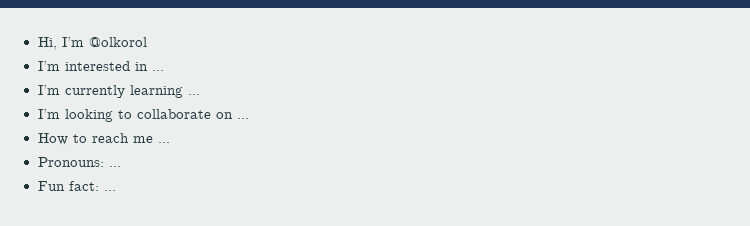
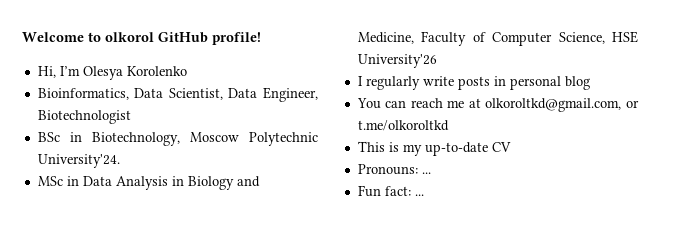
- Hi, I’m @olkorol
- I’m interested in ...
- I’m currently learning ...
- I’m looking to collaborate on ...
- How to reach me ...
+ Welcome to olkorol GitHub profile!
+ Hi, I’m Olesya Korolenko
+ Bioinformatics, Data Scientist, Data Engineer, Biotechnologist
+ BSc in Biotechnology, Moscow Polytechnic University'24.
+ MSc in Data Analysis in Biology and Medicine, Faculty of Computer Science, HSE University'26
+ I regularly write posts in personal blog
+ You can reach me at olkoroltkd@gmail.com, or t.me/olkoroltkd
+ This is my up-to-date CV

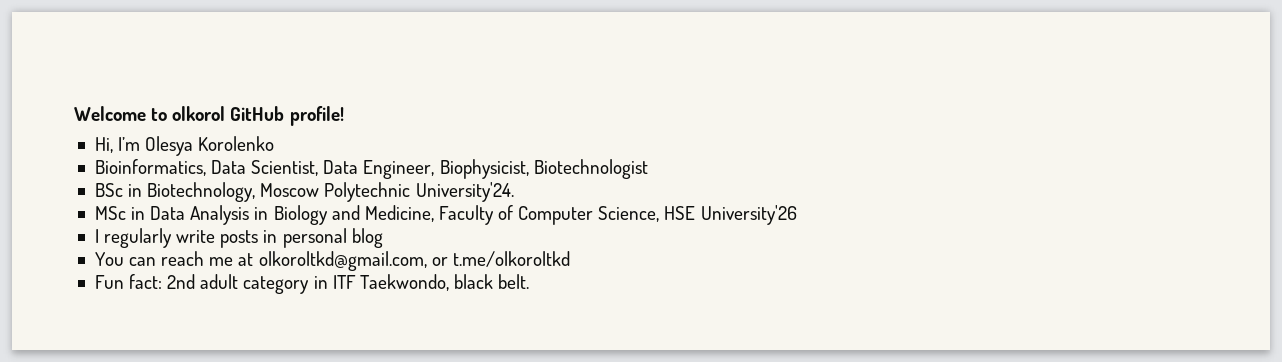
- Bioinformatics, Data Scientist, Data Engineer, Biotechnologist
+ Bioinformatics, Data Scientist, Data Engineer, Biophysicist, Biotechnologist
- This is my up-to-date CV
- Pronouns: ...
- Fun fact: ...
+ Fun fact: 2nd adult category in ITF Taekwondo, black belt.

